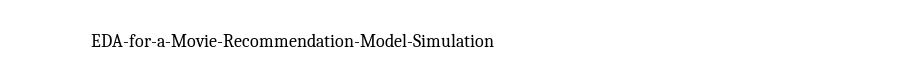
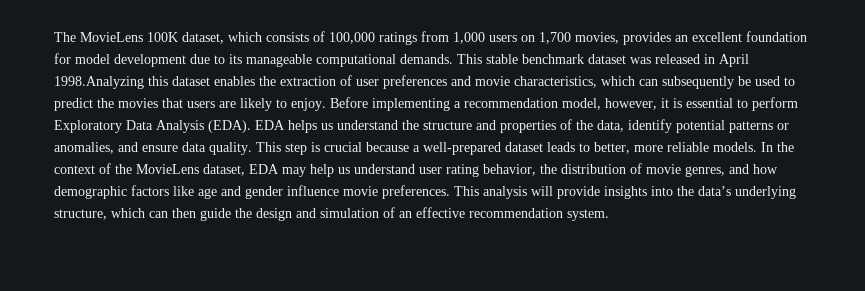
- EDA-for-a-Movie-Recommendation-Model-Simulation
+ The MovieLens 100K dataset, which consists of 100,000 ratings from 1,000 users on 1,700 movies, provides an excellent foundation for model development due to its manageable computational demands. This stable benchmark dataset was released in April 1998.Analyzing this dataset enables the extraction of user preferences and movie characteristics, which can subsequently be used to predict the movies that users are likely to enjoy. Before implementing a recommendation model, however, it is essential to perform Exploratory Data Analysis (EDA). EDA helps us understand the structure and properties of the data, identify potential patterns or anomalies, and ensure data quality. This step is crucial because a well-prepared dataset leads to better, more reliable models. In the context of the MovieLens dataset, EDA may help us understand user rating behavior, the distribution of movie genres, and how demographic factors like age and gender influence movie preferences. This analysis will provide insights into the data’s underlying structure, which can then guide the design and simulation of an effective recommendation system.

